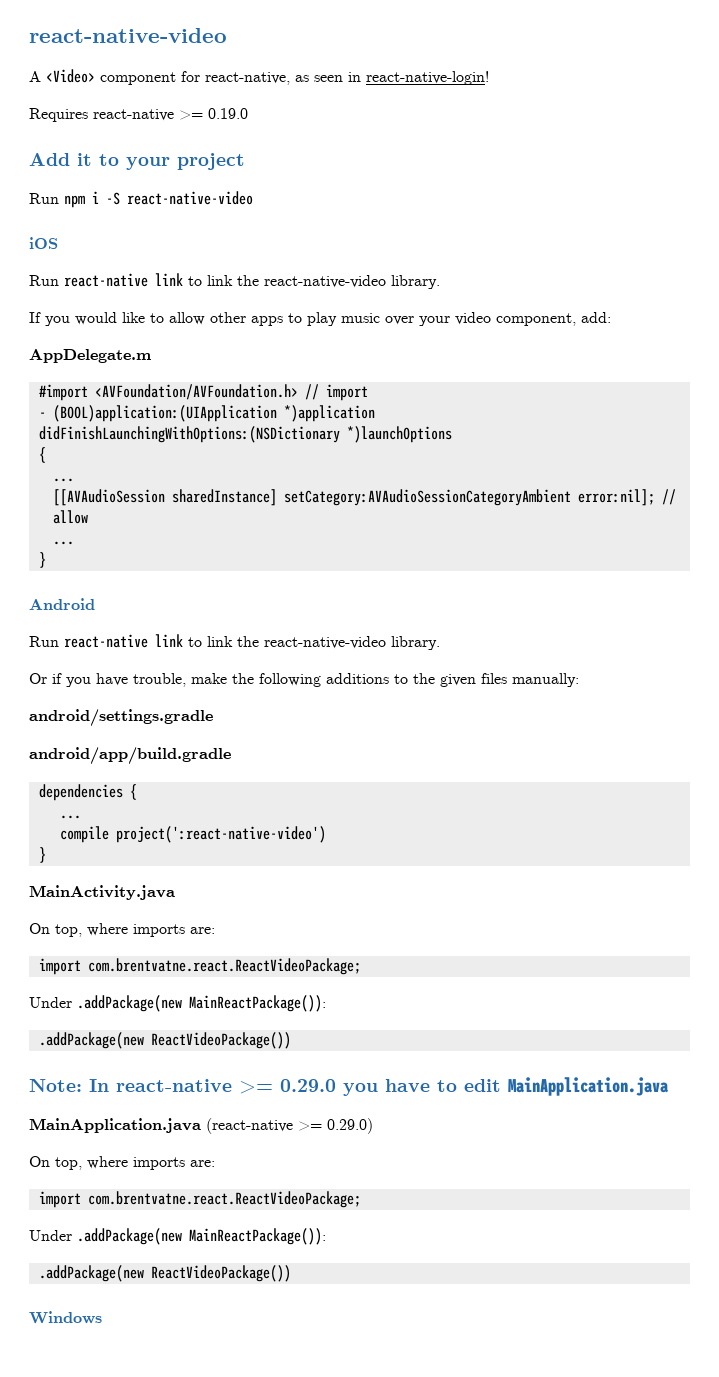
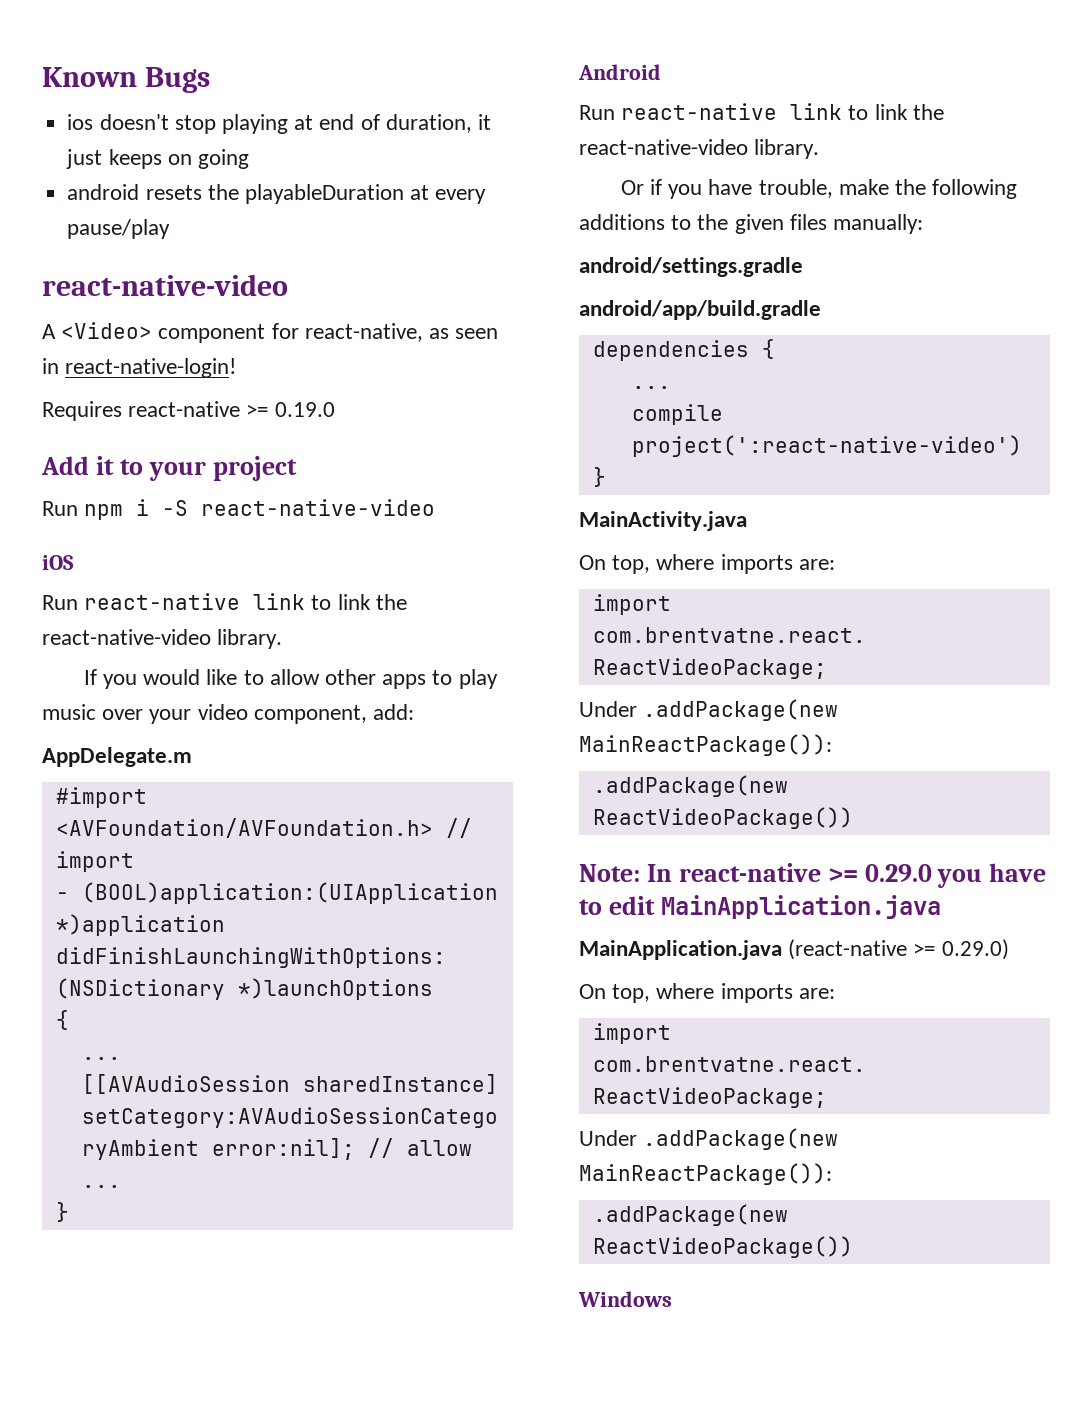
+ Known Bugs
+ ios doesn't stop playing at end of duration, it just keeps on going
+ android resets the playableDuration at every pause/play

